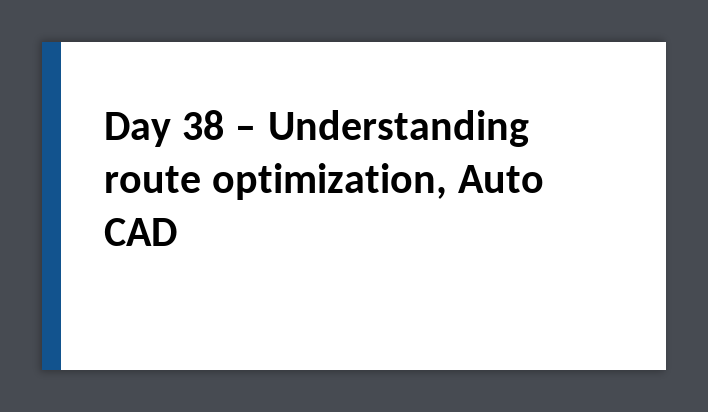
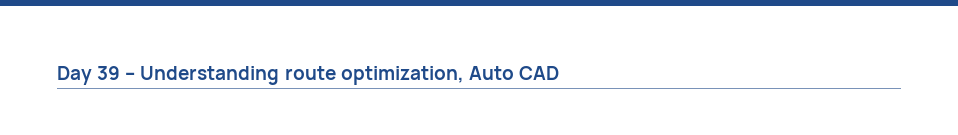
- Day 38 – Understanding route optimization, Auto CAD
+ Day 39 – Understanding route optimization, Auto CAD

